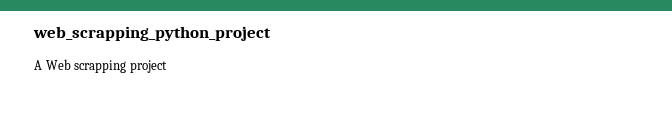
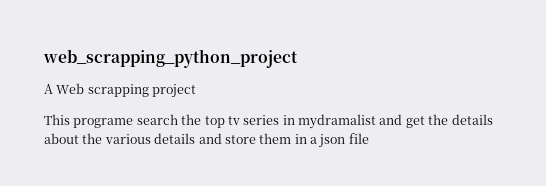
+ This programe search the top tv series in mydramalist and get the details about the various details and store them in a json file

